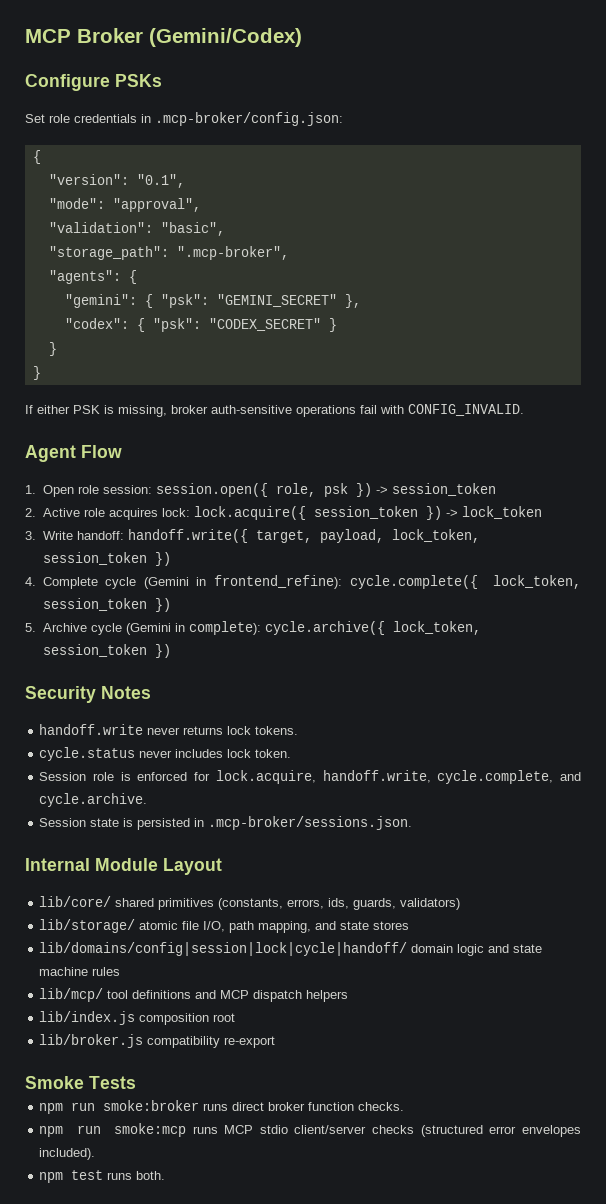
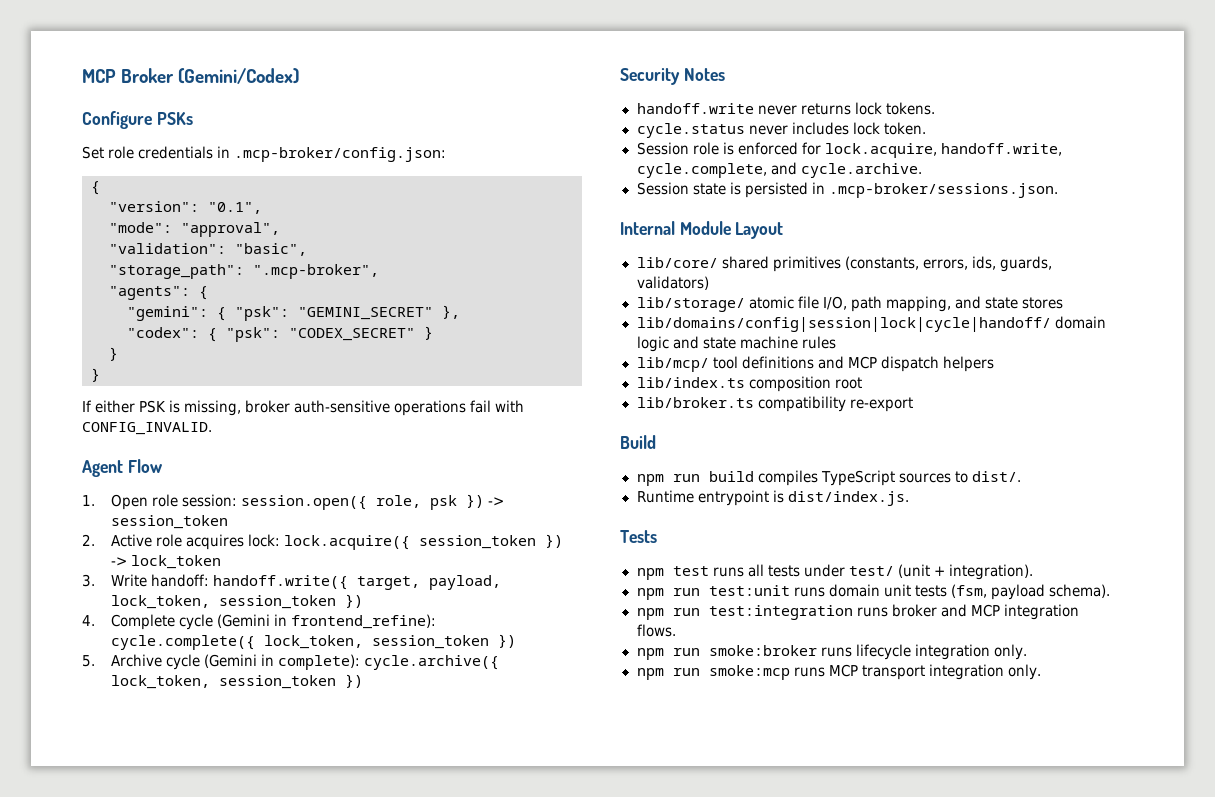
- lib/index.js composition root
+ lib/index.ts composition root
- lib/broker.js compatibility re-export
+ lib/broker.ts compatibility re-export
- Smoke Tests
+ Build
+ npm run build compiles TypeScript sources to dist/.
+ Runtime entrypoint is dist/index.js.
+ Tests
+ npm test runs all tests under test/ (unit + integration).
+ npm run test:unit runs domain unit tests (fsm, payload schema).
+ npm run test:integration runs broker and MCP integration flows.
- npm run smoke:broker runs direct broker function checks.
+ npm run smoke:broker runs lifecycle integration only.
- npm run smoke:mcp runs MCP stdio client/server checks (structured error envelopes included).
- npm test runs both.
+ npm run smoke:mcp runs MCP transport integration only.

